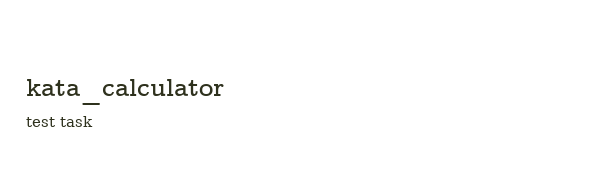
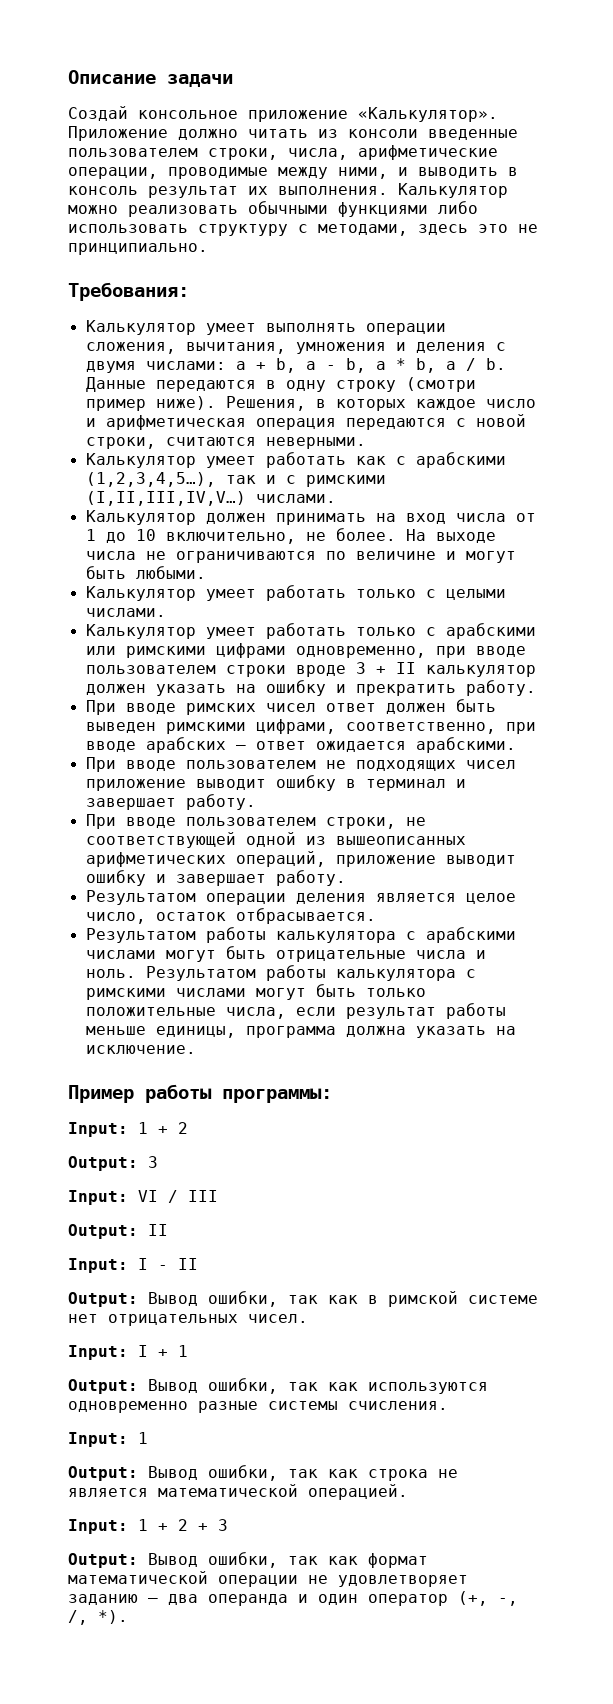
- kata_calculator
- test task
+ Описание задачи
+ Создай консольное приложение «Калькулятор». Приложение должно читать из консоли введенные пользователем строки, числа, арифметические операции, проводимые между ними, и выводить в консоль результат их выполнения. Калькулятор можно реализовать обычными функциями либо использовать структуру с методами, здесь это не принципиально.
+ Требования:
+ Калькулятор умеет выполнять операции сложения, вычитания, умножения и деления с двумя числами: a + b, a - b, a * b, a / b. Данные передаются в одну строку (смотри пример ниже). Решения, в которых каждое число и арифметическая операция передаются с новой строки, считаются неверными.
+ Калькулятор умеет работать как с арабскими (1,2,3,4,5…), так и с римскими (I,II,III,IV,V…) числами.
+ Калькулятор должен принимать на вход числа от 1 до 10 включительно, не более. На выходе числа не ограничиваются по величине и могут быть любыми.
+ Калькулятор умеет работать только с целыми числами.
+ Калькулятор умеет работать только с арабскими или римскими цифрами одновременно, при вводе пользователем строки вроде 3 + II калькулятор должен указать на ошибку и прекратить работу.
+ При вводе римских чисел ответ должен быть выведен римскими цифрами, соответственно, при вводе арабских — ответ ожидается арабскими.
+ При вводе пользователем не подходящих чисел приложение выводит ошибку в терминал и завершает работу.
+ При вводе пользователем строки, не соответствующей одной из вышеописанных арифметических операций, приложение выводит ошибку и завершает работу.
+ Результатом операции деления является целое число, остаток отбрасывается.
+ Результатом работы калькулятора с арабскими числами могут быть отрицательные числа и ноль. Результатом работы калькулятора с римскими числами могут быть только положительные числа, если результат работы меньше единицы, программа должна указать на исключение.
+ Пример работы программы:
+ Input: 1 + 2
+ Output: 3
+ Input: VI / III
+ Output: II
+ Input: I - II
+ Output: Вывод ошибки, так как в римской системе нет отрицательных чисел.
+ Input: I + 1
+ Output: Вывод ошибки, так как используются одновременно разные системы счисления.
+ Input: 1
+ Output: Вывод ошибки, так как строка не является математической операцией.
+ Input: 1 + 2 + 3
+ Output: Вывод ошибки, так как формат математической операции не удовлетворяет заданию — два операнда и один оператор (+, -, /, *).

